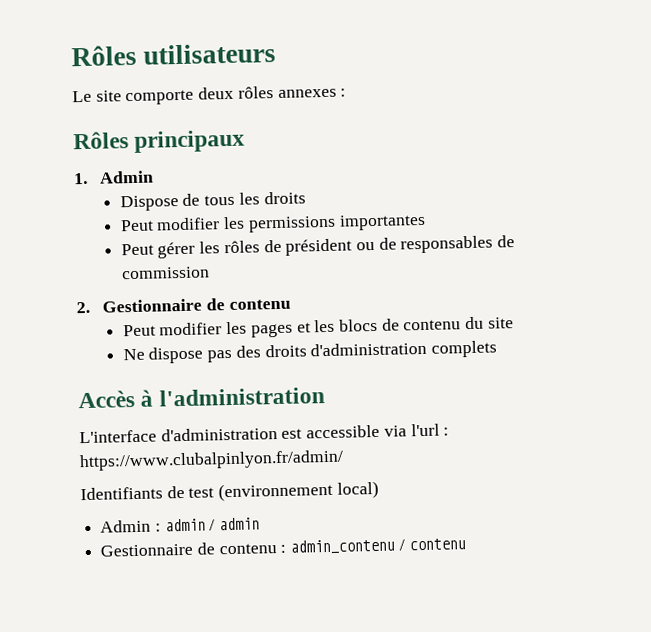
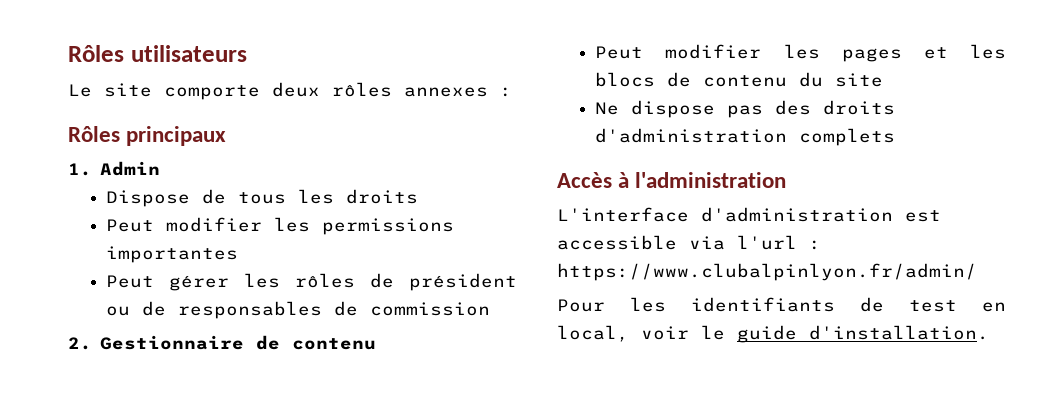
- Identifiants de test (environnement local)
- Admin : admin / admin
- Gestionnaire de contenu : admin_contenu / contenu
+ Pour les identifiants de test en local, voir le guide d'installation.

